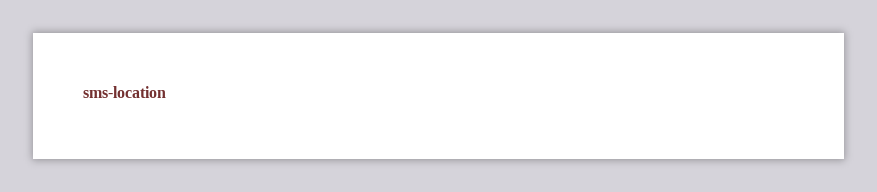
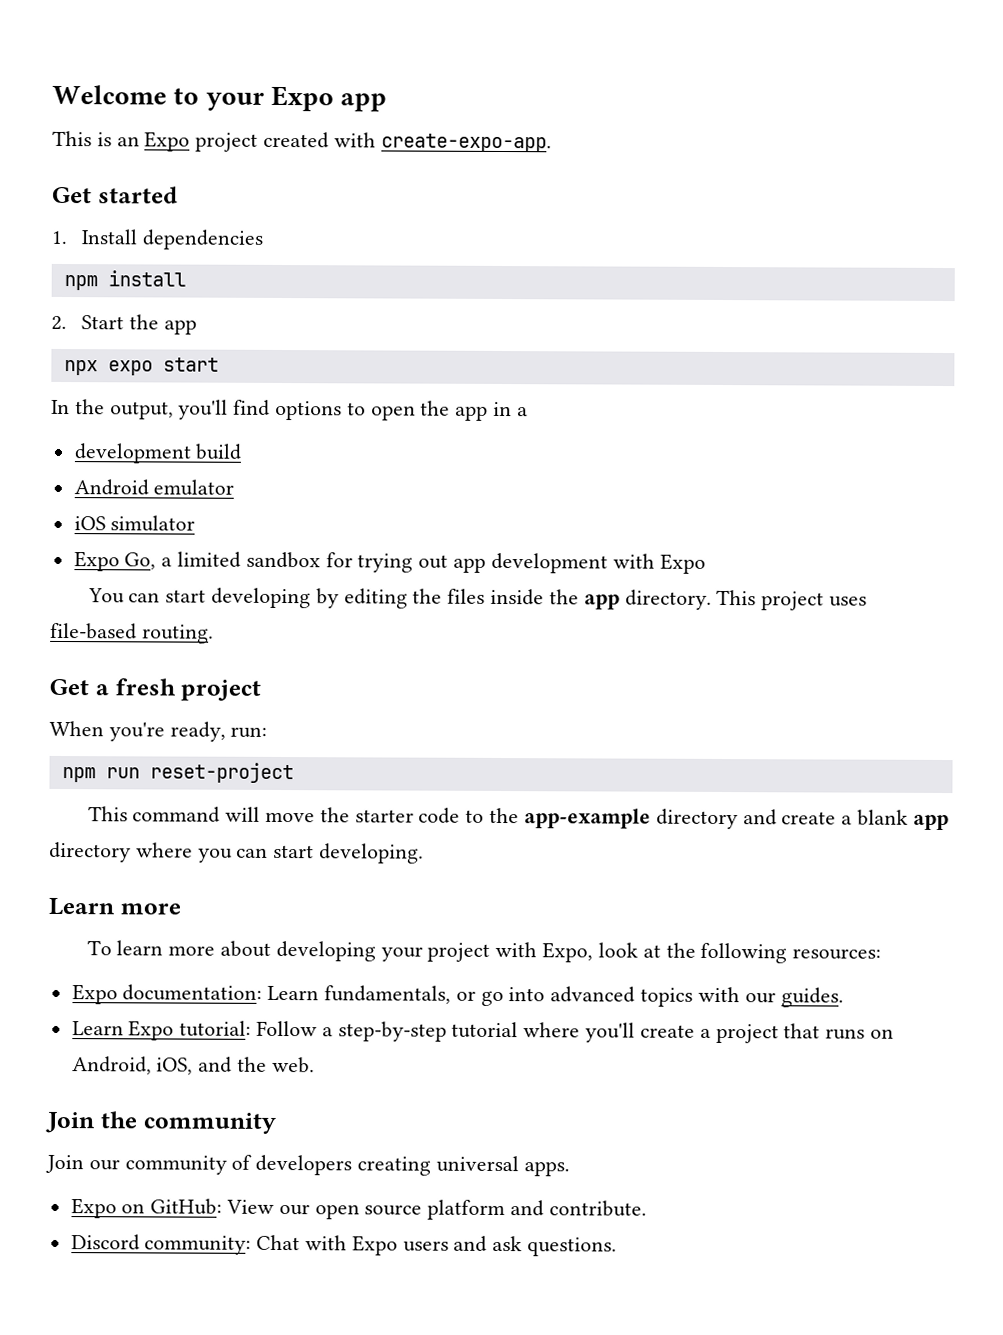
- sms-location
+ Welcome to your Expo app
+ This is an Expo project created with create-expo-app.
+ Get started
+ 1. Install dependencies
+ npm install
+ 2. Start the app
+ npx expo start
+ In the output, you'll find options to open the app in a
+ development build
+ Android emulator
+ iOS simulator
+ Expo Go, a limited sandbox for trying out app development with Expo
+ You can start developing by editing the files inside the app directory. This project uses file-based routing.
+ Get a fresh project
+ When you're ready, run:
+ npm run reset-project
+ This command will move the starter code to the app-example directory and create a blank app directory where you can start developing.
+ Learn more
+ To learn more about developing your project with Expo, look at the following resources:
+ Expo documentation: Learn fundamentals, or go into advanced topics with our guides.
+ Learn Expo tutorial: Follow a step-by-step tutorial where you'll create a project that runs on Android, iOS, and the web.
+ Join the community
+ Join our community of developers creating universal apps.
+ Expo on GitHub: View our open source platform and contribute.
+ Discord community: Chat with Expo users and ask questions.

